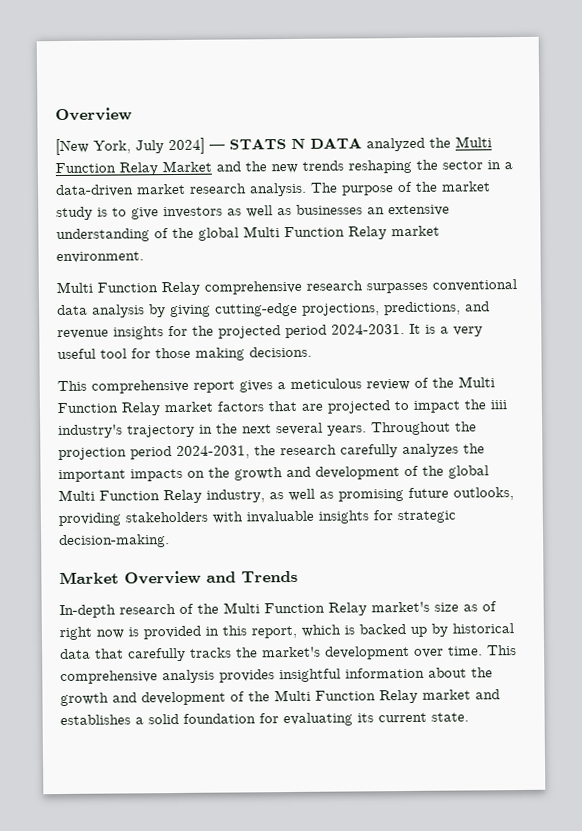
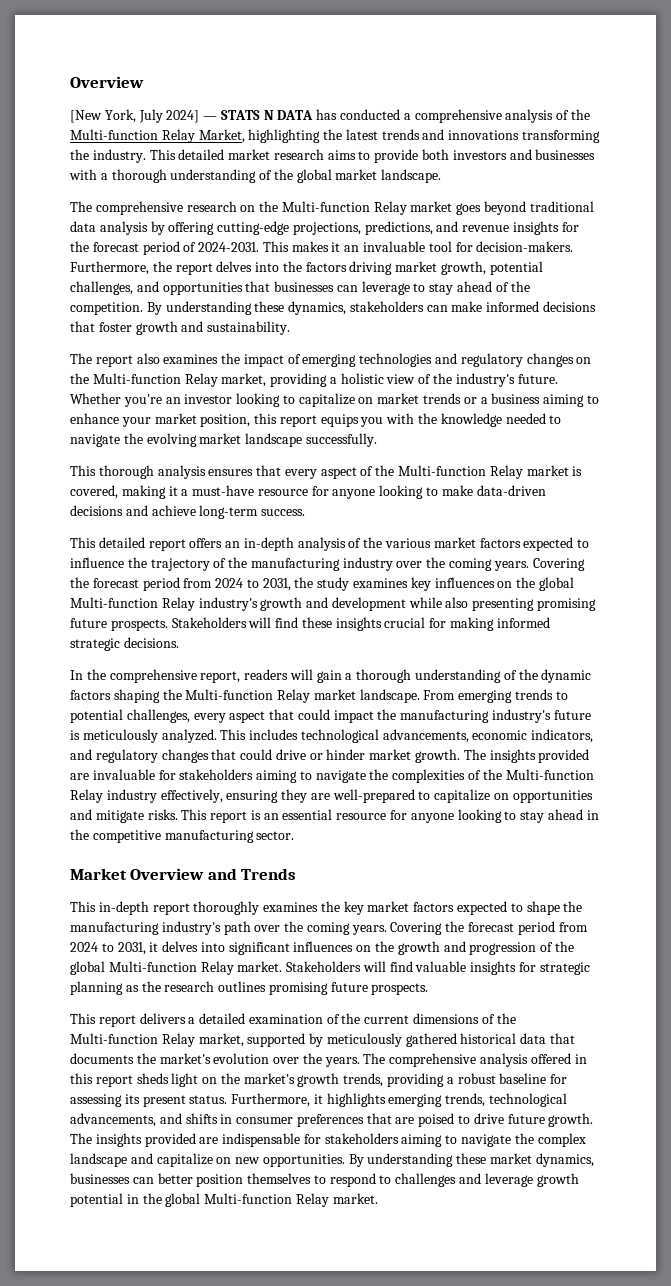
- [New York, July 2024] — STATS N DATA analyzed the Multi Function Relay Market and the new trends reshaping the sector in a data-driven market research analysis. The purpose of the market study is to give investors as well as businesses an extensive understanding of the global Multi Function Relay market environment.
- Multi Function Relay comprehensive research surpasses conventional data analysis by giving cutting-edge projections, predictions, and revenue insights for the projected period 2024-2031. It is a very useful tool for those making decisions.
- This comprehensive report gives a meticulous review of the Multi Function Relay market factors that are projected to impact the iiii industry's trajectory in the next several years. Throughout the projection period 2024-2031, the research carefully analyzes the important impacts on the growth and development of the global Multi Function Relay industry, as well as promising future outlooks, providing stakeholders with invaluable insights for strategic decision-making.
+ [New York, July 2024] — STATS N DATA has conducted a comprehensive analysis of the Multi-function Relay Market, highlighting the latest trends and innovations transforming the industry. This detailed market research aims to provide both investors and businesses with a thorough understanding of the global market landscape.
+ The comprehensive research on the Multi-function Relay market goes beyond traditional data analysis by offering cutting-edge projections, predictions, and revenue insights for the forecast period of 2024-2031. This makes it an invaluable tool for decision-makers. Furthermore, the report delves into the factors driving market growth, potential challenges, and opportunities that businesses can leverage to stay ahead of the competition. By understanding these dynamics, stakeholders can make informed decisions that foster growth and sustainability.
+ The report also examines the impact of emerging technologies and regulatory changes on the Multi-function Relay market, providing a holistic view of the industry's future. Whether you're an investor looking to capitalize on market trends or a business aiming to enhance your market position, this report equips you with the knowledge needed to navigate the evolving market landscape successfully.
+ This thorough analysis ensures that every aspect of the Multi-function Relay market is covered, making it a must-have resource for anyone looking to make data-driven decisions and achieve long-term success.
+ This detailed report offers an in-depth analysis of the various market factors expected to influence the trajectory of the manufacturing industry over the coming years. Covering the forecast period from 2024 to 2031, the study examines key influences on the global Multi-function Relay industry's growth and development while also presenting promising future prospects. Stakeholders will find these insights crucial for making informed strategic decisions.
+ In the comprehensive report, readers will gain a thorough understanding of the dynamic factors shaping the Multi-function Relay market landscape. From emerging trends to potential challenges, every aspect that could impact the manufacturing industry's future is meticulously analyzed. This includes technological advancements, economic indicators, and regulatory changes that could drive or hinder market growth. The insights provided are invaluable for stakeholders aiming to navigate the complexities of the Multi-function Relay industry effectively, ensuring they are well-prepared to capitalize on opportunities and mitigate risks. This report is an essential resource for anyone looking to stay ahead in the competitive manufacturing sector.
  Market Overview and Trends
- In-depth research of the Multi Function Relay market's size as of right now is provided in this report, which is backed up by historical data that carefully tracks the market's development over time. This comprehensive analysis provides insightful information about the growth and development of the Multi Function Relay market and establishes a solid foundation for evaluating its current state.
+ This in-depth report thoroughly examines the key market factors expected to shape the manufacturing industry's path over the coming years. Covering the forecast period from 2024 to 2031, it delves into significant influences on the growth and progression of the global Multi-function Relay market. Stakeholders will find valuable insights for strategic planning as the research outlines promising future prospects.
+ This report delivers a detailed examination of the current dimensions of the Multi-function Relay market, supported by meticulously gathered historical data that documents the market's evolution over the years. The comprehensive analysis offered in this report sheds light on the market's growth trends, providing a robust baseline for assessing its present status. Furthermore, it highlights emerging trends, technological advancements, and shifts in consumer preferences that are poised to drive future growth. The insights provided are indispensable for stakeholders aiming to navigate the complex landscape and capitalize on new opportunities. By understanding these market dynamics, businesses can better position themselves to respond to challenges and leverage growth potential in the global Multi-function Relay market.

